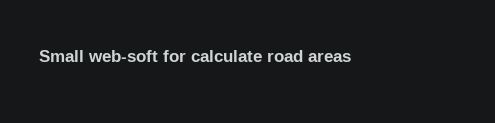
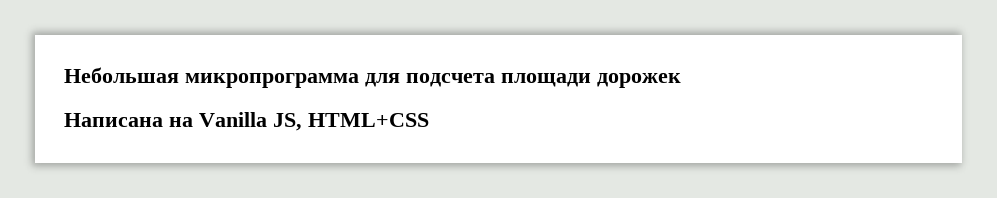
- Small web-soft for calculate road areas
+ Небольшая микропрограмма для подсчета площади дорожек
+ Написана на Vanilla JS, HTML+CSS

